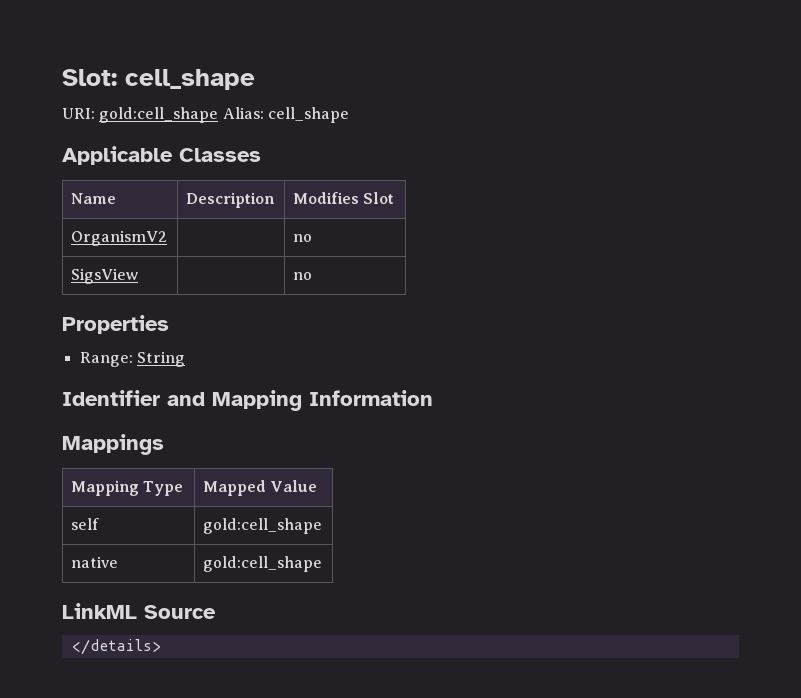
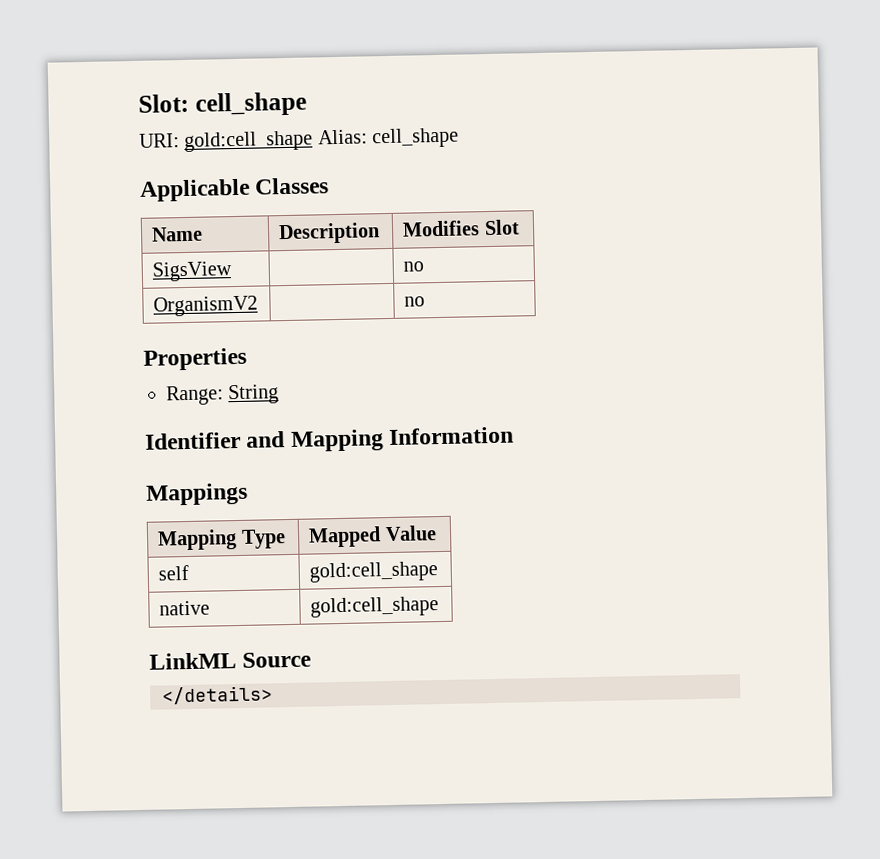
+ SigsView | | no
  OrganismV2 | | no
- SigsView | | no

